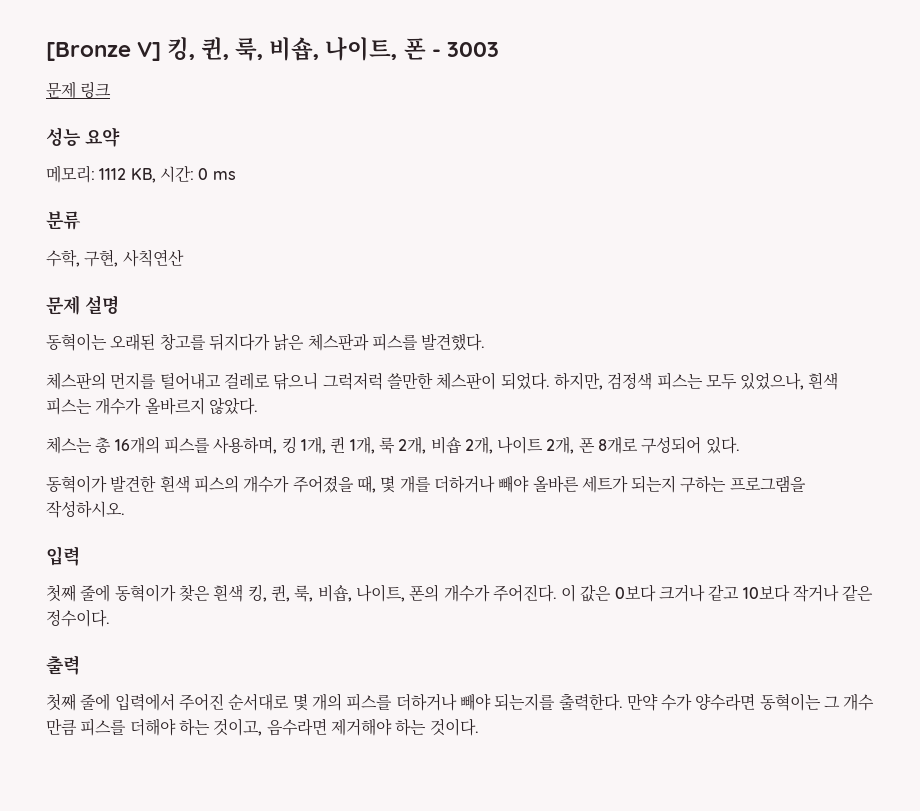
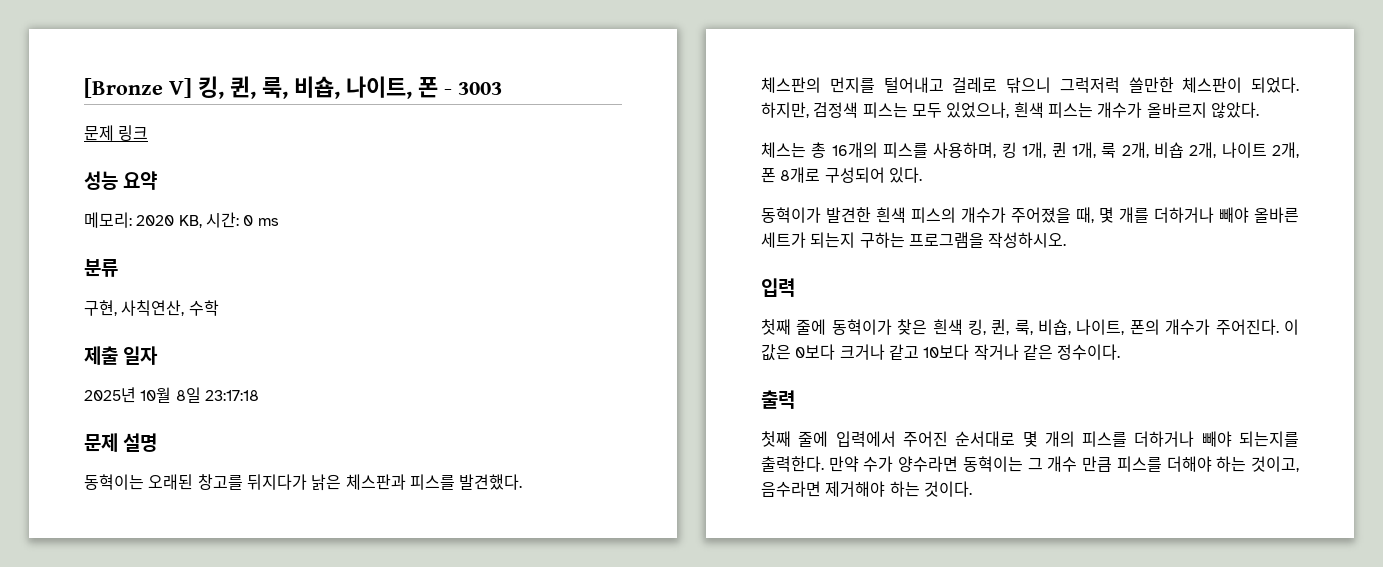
- 메모리: 1112 KB, 시간: 0 ms
+ 메모리: 2020 KB, 시간: 0 ms
- 수학, 구현, 사칙연산
+ 구현, 사칙연산, 수학
+ 제출 일자
+ 2025년 10월 8일 23:17:18

